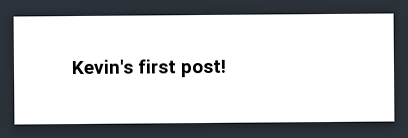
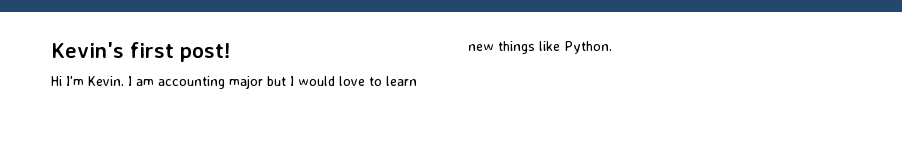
+ Hi I'm Kevin. I am accounting major but I would love to learn new things like Python.

